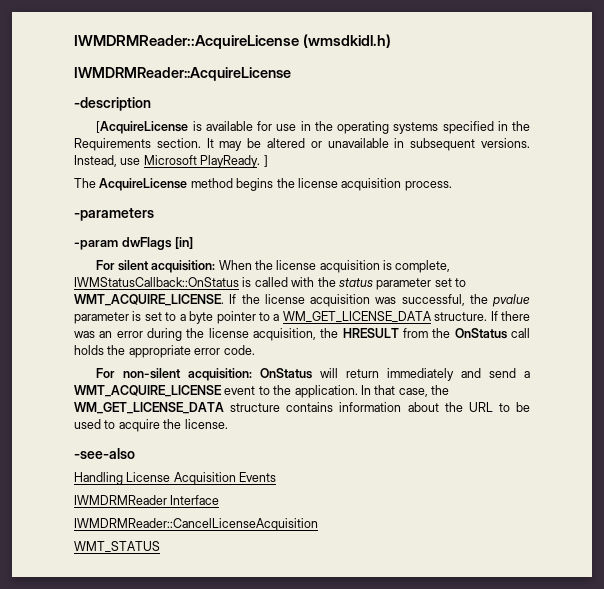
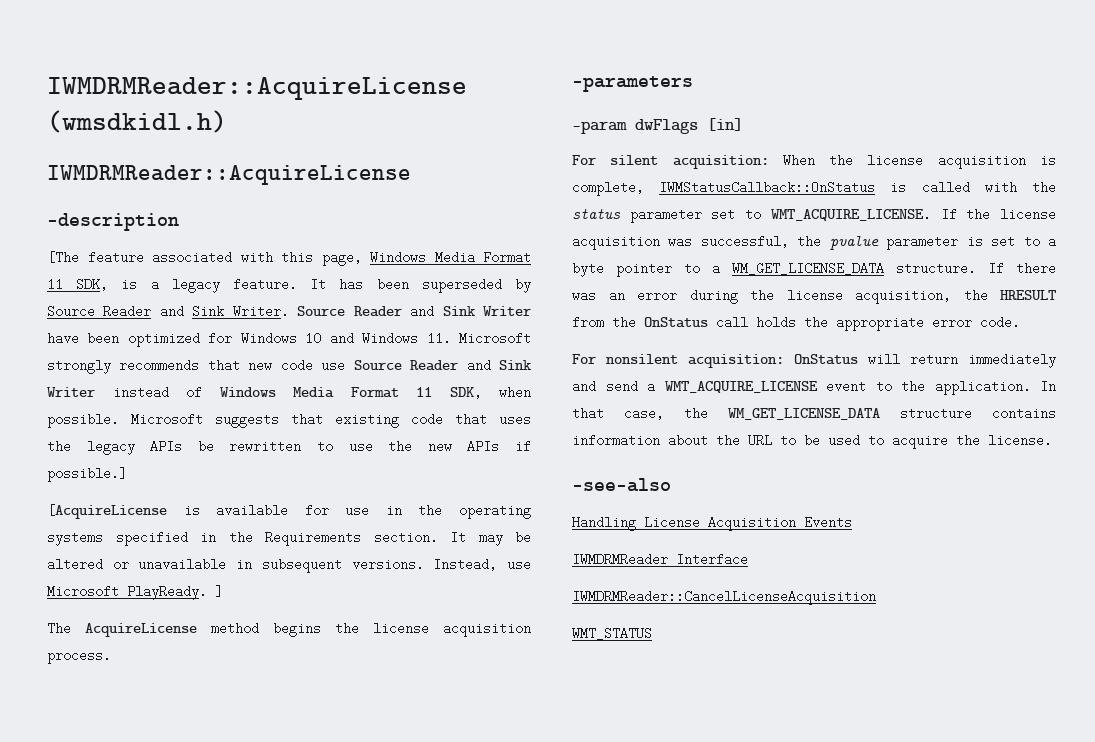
+ [The feature associated with this page, Windows Media Format 11 SDK, is a legacy feature. It has been superseded by Source Reader and Sink Writer. Source Reader and Sink Writer have been optimized for Windows 10 and Windows 11. Microsoft strongly recommends that new code use Source Reader and Sink Writer instead of Windows Media Format 11 SDK, when possible. Microsoft suggests that existing code that uses the legacy APIs be rewritten to use the new APIs if possible.]
- For non-silent acquisition: OnStatus will return immediately and send a WMT_ACQUIRE_LICENSE event to the application.
+ For nonsilent acquisition: OnStatus will return immediately and send a WMT_ACQUIRE_LICENSE event to the application.

